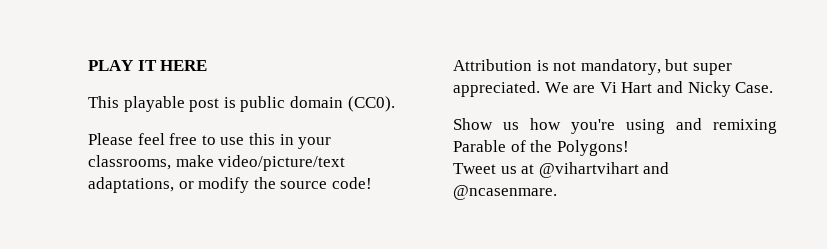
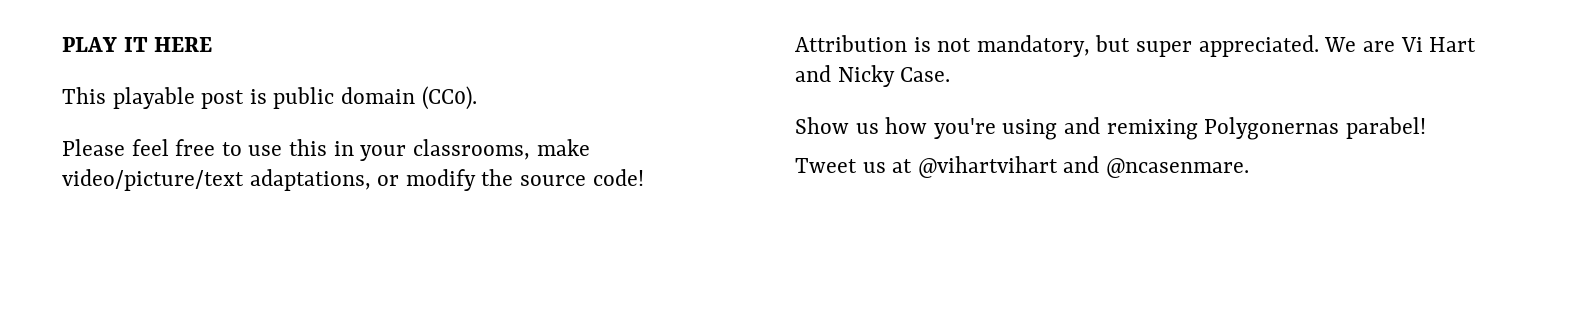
- Show us how you're using and remixing Parable of the Polygons!
+ Show us how you're using and remixing Polygonernas parabel!

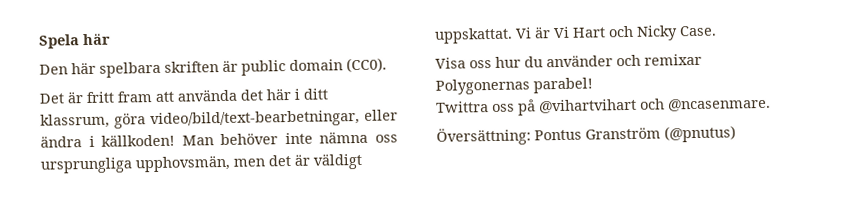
- PLAY IT HERE
- This playable post is public domain (CC0).
- Please feel free to use this in your classrooms, make video/picture/text adaptations, or modify the source code! Attribution is not mandatory, but super appreciated. We are Vi Hart and Nicky Case.
+ Spela här
+ Den här spelbara skriften är public domain (CC0).
+ Det är fritt fram att använda det här i ditt klassrum, göra video/bild/text-bearbetningar, eller ändra i källkoden! Man behöver inte nämna oss ursprungliga upphovsmän, men det är väldigt uppskattat. Vi är Vi Hart och Nicky Case.
- Show us how you're using and remixing Polygonernas parabel!
- Tweet us at @vihartvihart and @ncasenmare.
+ Visa oss hur du använder och remixar Polygonernas parabel!
+ Twittra oss på @vihartvihart och @ncasenmare.
+ Översättning: Pontus Granström (@pnutus)

